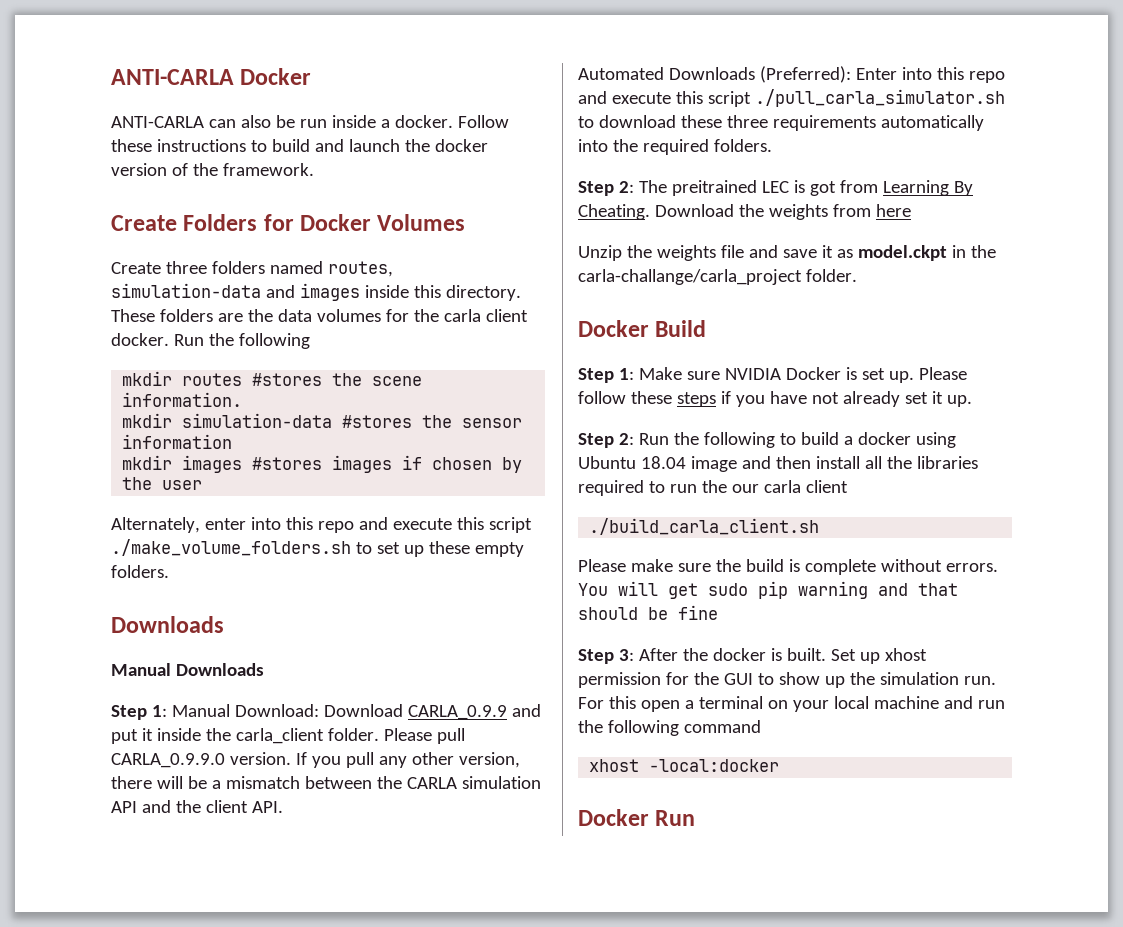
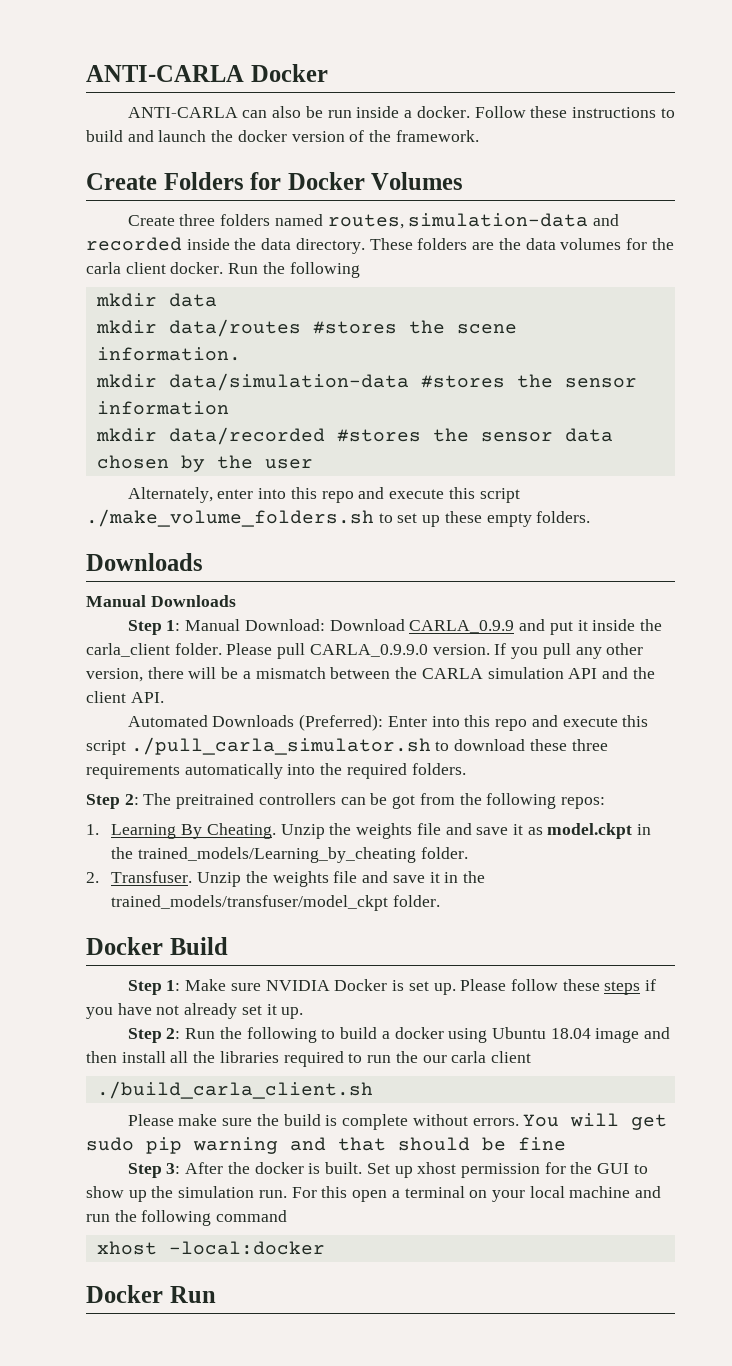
- Create three folders named routes, simulation-data and images inside this directory.
+ Create three folders named routes, simulation-data and recorded inside the data directory.
- mkdir routes #stores the scene information.
+ mkdir data
+ mkdir data/routes #stores the scene information.
- mkdir simulation-data #stores the sensor information
+ mkdir data/simulation-data #stores the sensor information
- mkdir images #stores images if chosen by the user
+ mkdir data/recorded #stores the sensor data chosen by the user
- Step 2: The preitrained LEC is got from Learning By Cheating. Download the weights from here
- Unzip the weights file and save it as model.ckpt in the carla-challange/carla_project folder.
+ Step 2: The preitrained controllers can be got from the following repos:
+ 1. Learning By Cheating. Unzip the weights file and save it as model.ckpt in the trained_models/Learning_by_cheating folder.
+ 2. Transfuser. Unzip the weights file and save it in the trained_models/transfuser/model_ckpt folder.

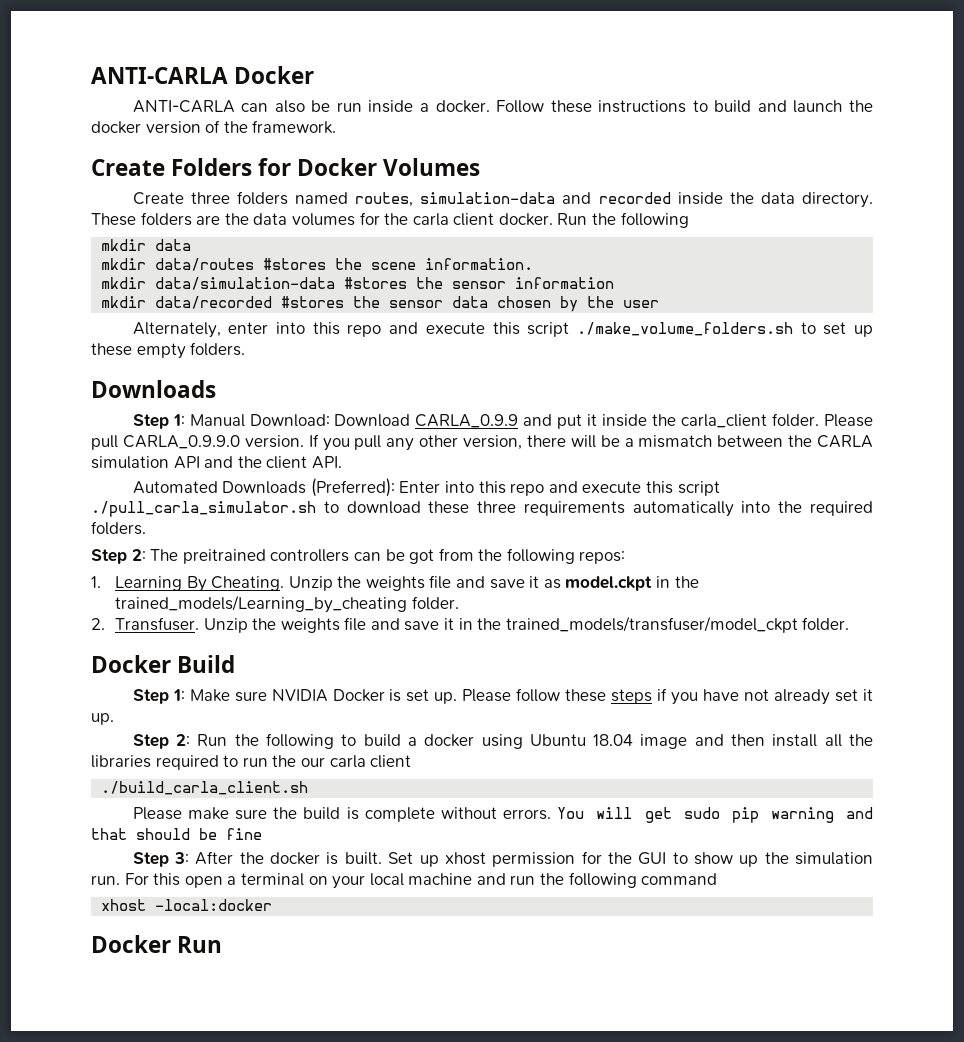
- Manual Downloads

